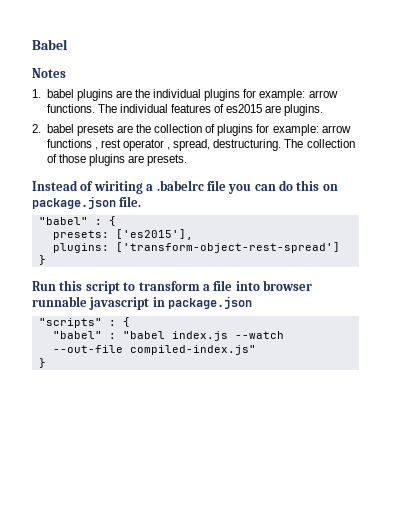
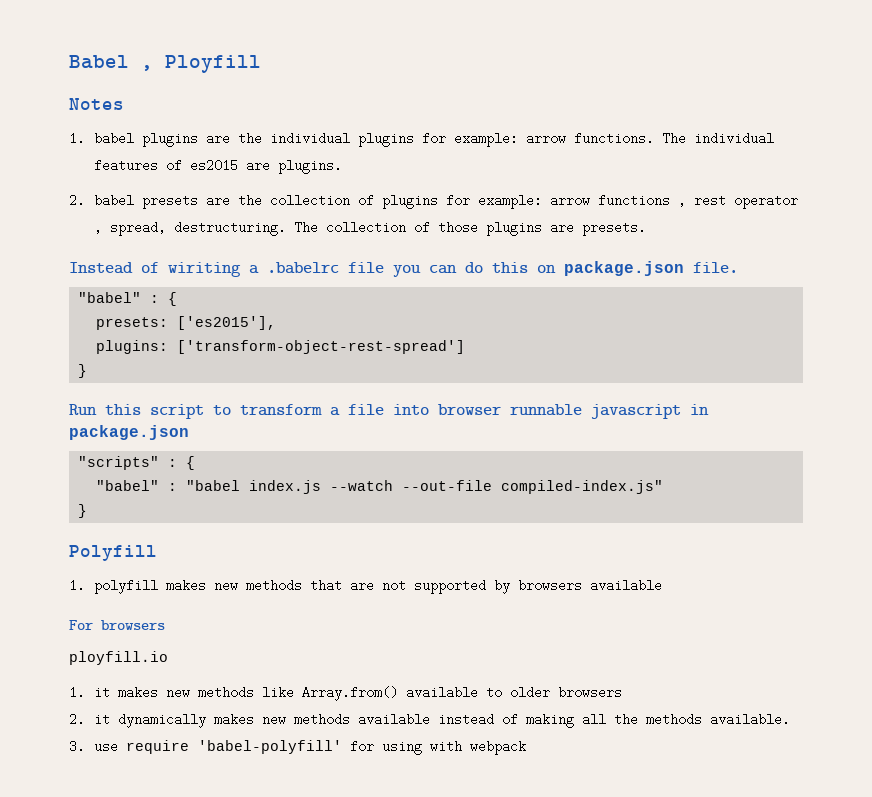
- Babel
+ Babel , Ployfill
+ Polyfill
+ 1. polyfill makes new methods that are not supported by browsers available
+ For browsers
+ ployfill.io
+ 1. it makes new methods like Array.from() available to older browsers
+ 2. it dynamically makes new methods available instead of making all the methods available.
+ 3. use require 'babel-polyfill' for using with webpack

